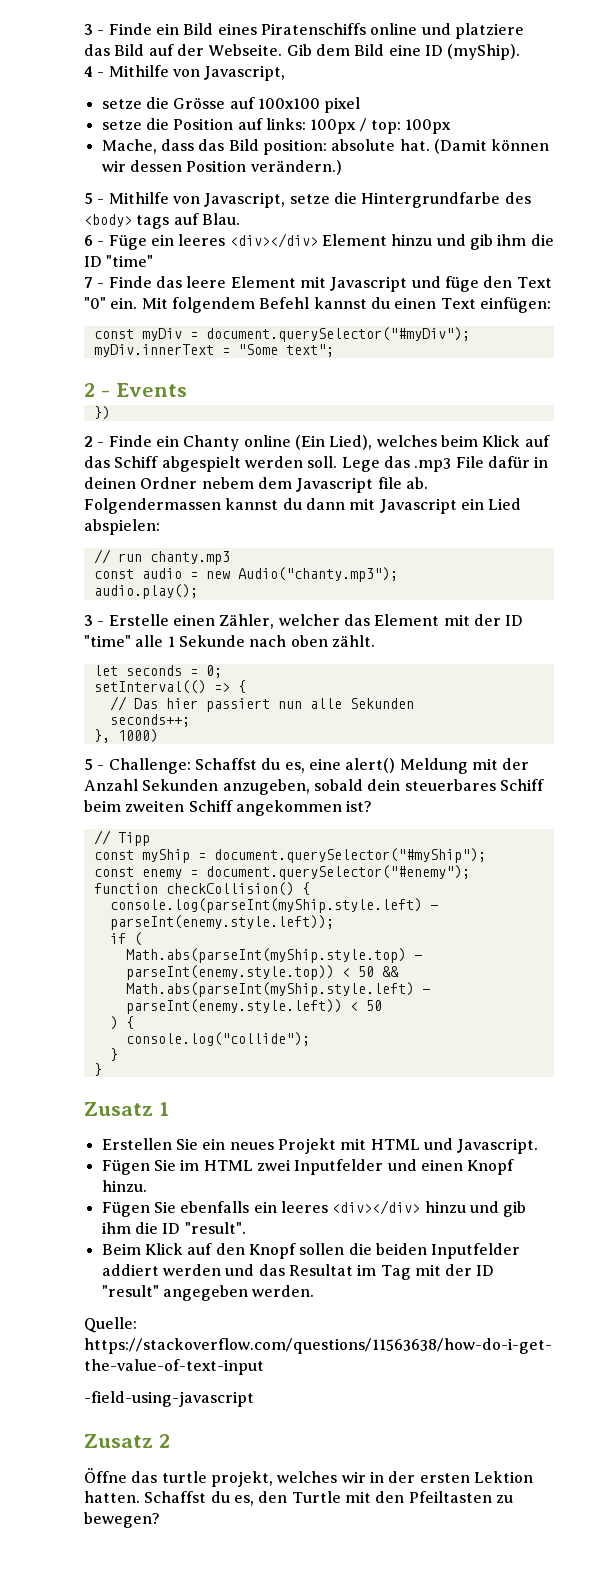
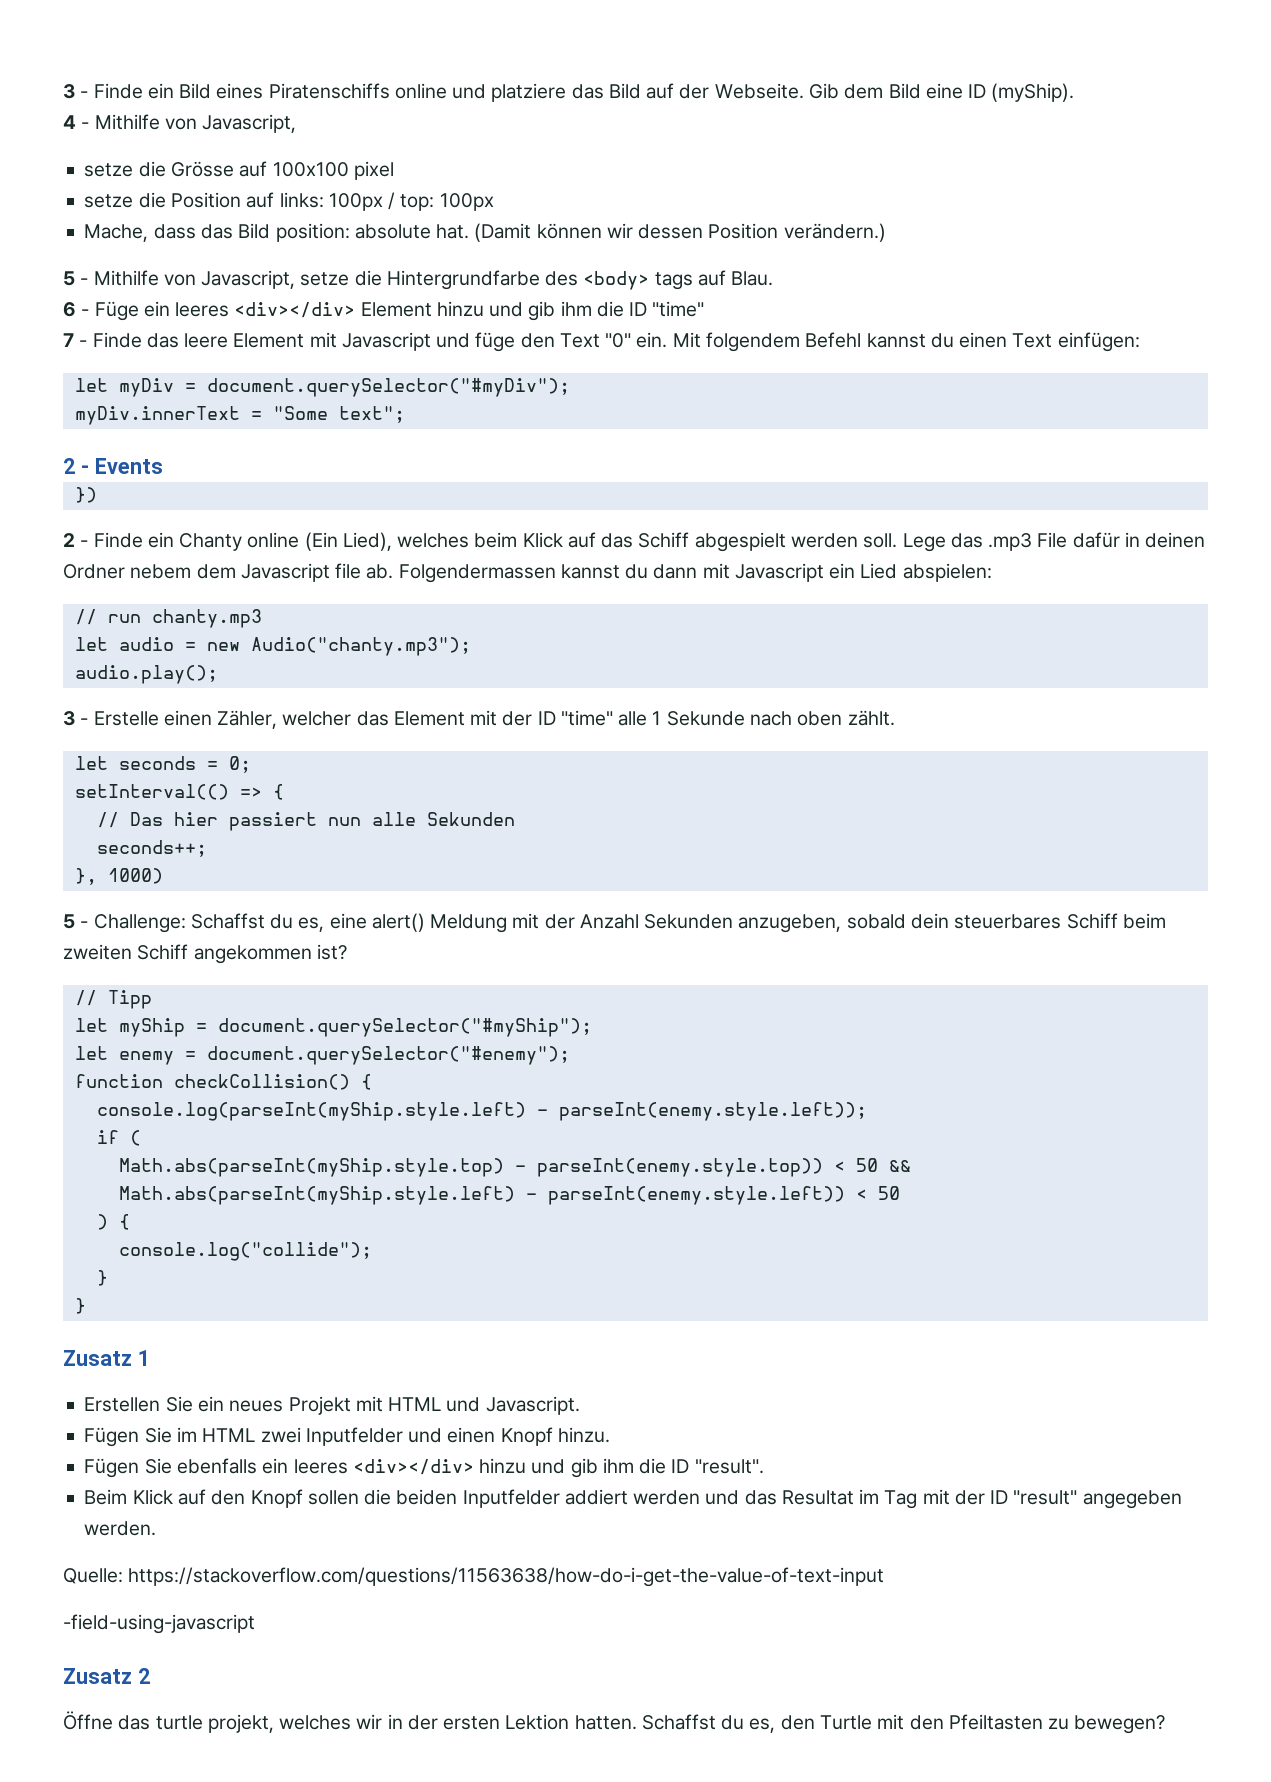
- const myDiv = document.querySelector("#myDiv");
+ let myDiv = document.querySelector("#myDiv");
- const audio = new Audio("chanty.mp3");
+ let audio = new Audio("chanty.mp3");
- const myShip = document.querySelector("#myShip");
+ let myShip = document.querySelector("#myShip");
- const enemy = document.querySelector("#enemy");
+ let enemy = document.querySelector("#enemy");

